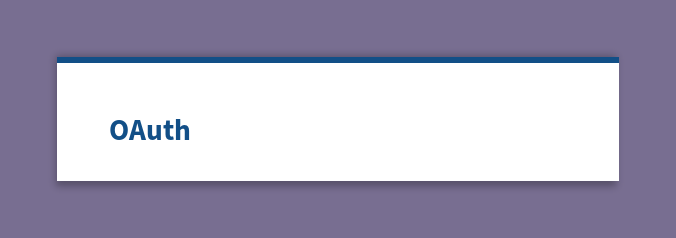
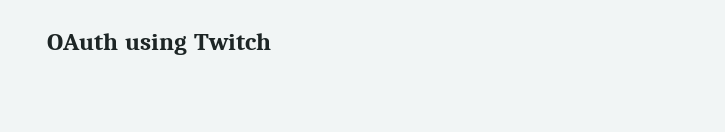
- OAuth
+ OAuth using Twitch

